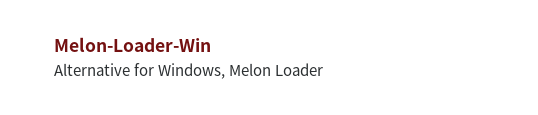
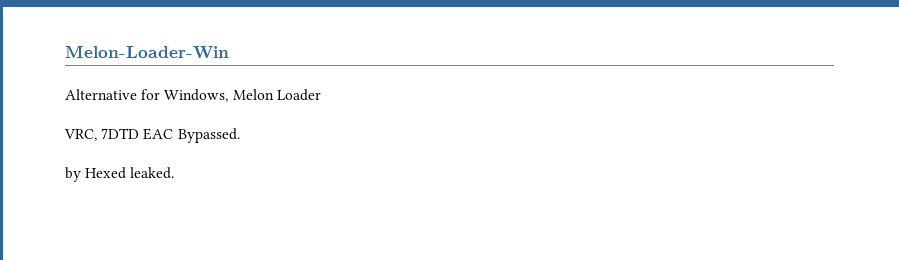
+ VRC, 7DTD EAC Bypassed.
+ by Hexed leaked.

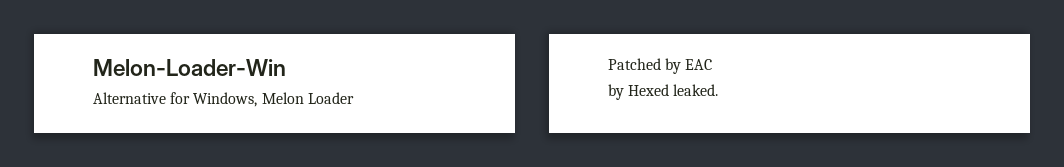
- VRC, 7DTD EAC Bypassed.
+ Patched by EAC

